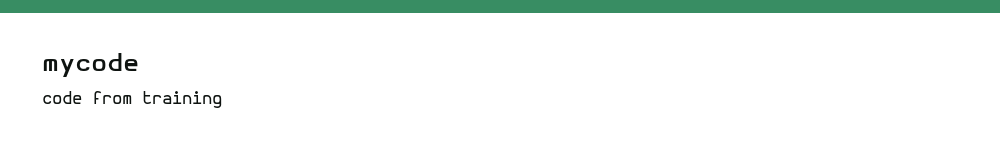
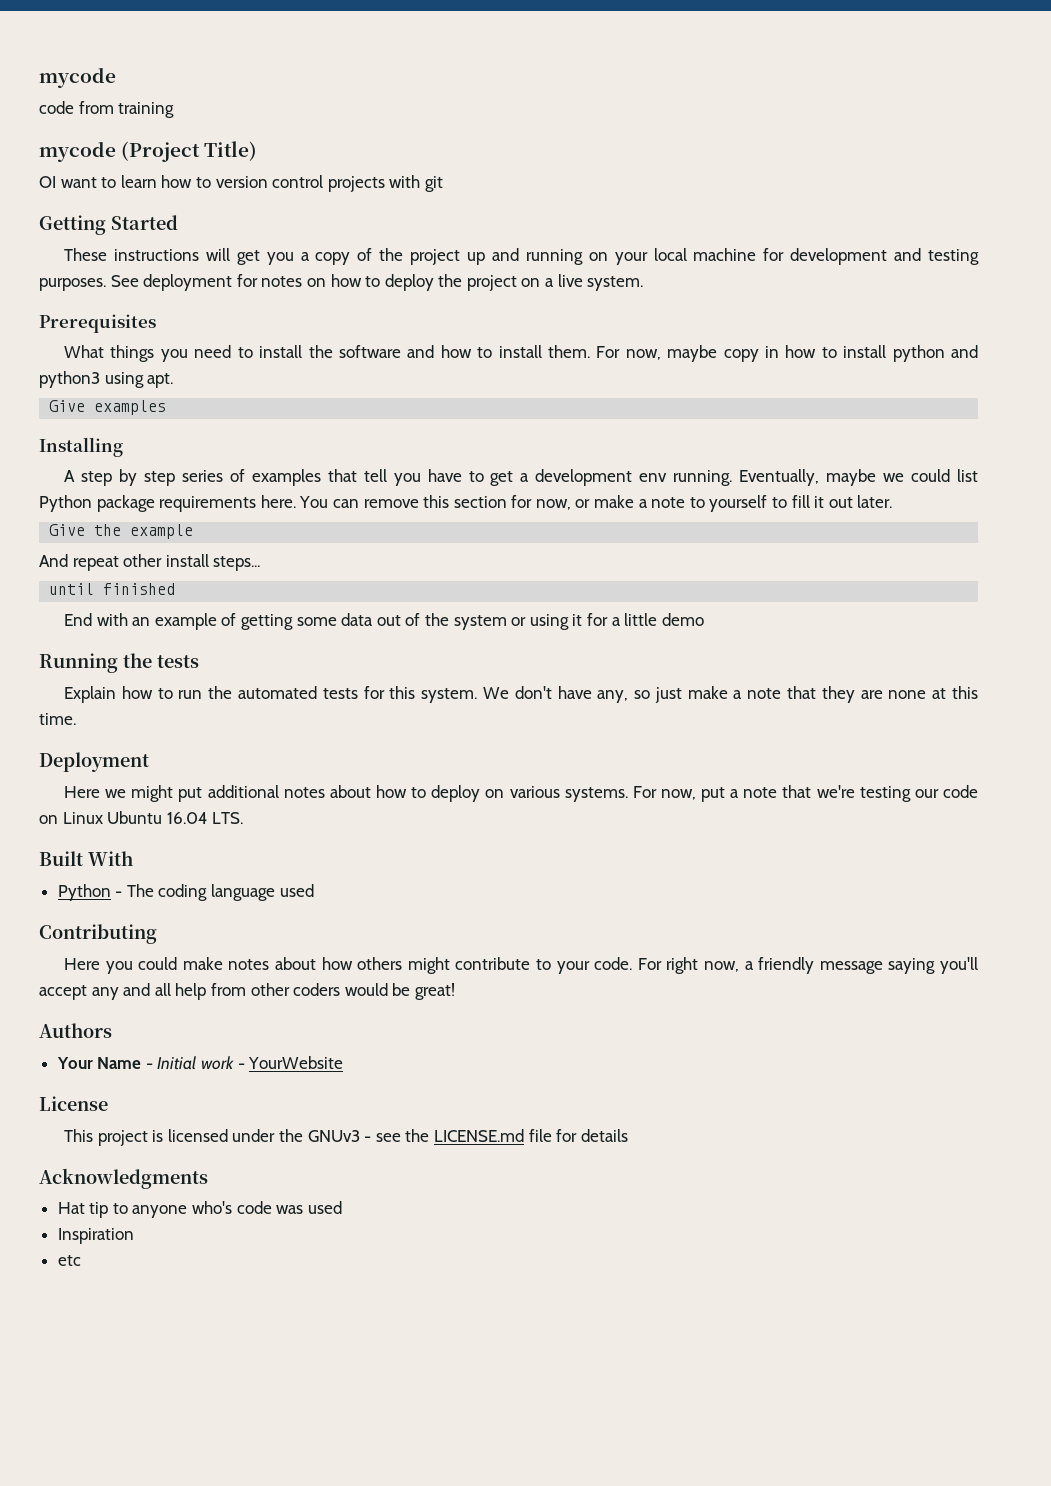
+ mycode (Project Title)
+ OI want to learn how to version control projects with git
+ Getting Started
+ These instructions will get you a copy of the project up and running on your local machine for development and testing purposes. See deployment for notes on how to deploy the project on a live system.
+ Prerequisites
+ What things you need to install the software and how to install them. For now, maybe copy in how to install python and python3 using apt.
+ Give examples
+ Installing
+ A step by step series of examples that tell you have to get a development env running. Eventually, maybe we could list Python package requirements here. You can remove this section for now, or make a note to yourself to fill it out later.
+ Give the example
+ And repeat other install steps...
+ until finished
+ End with an example of getting some data out of the system or using it for a little demo
+ Running the tests
+ Explain how to run the automated tests for this system. We don't have any, so just make a note that they are none at this time.
+ Deployment
+ Here we might put additional notes about how to deploy on various systems. For now, put a note that we're testing our code on Linux Ubuntu 16.04 LTS.
+ Built With
+ Python - The coding language used
+ Contributing
+ Here you could make notes about how others might contribute to your code. For right now, a friendly message saying you'll accept any and all help from other coders would be great!
+ Authors
+ Your Name - Initial work - YourWebsite
+ License
+ This project is licensed under the GNUv3 - see the LICENSE.md file for details
+ Acknowledgments
+ Hat tip to anyone who's code was used
+ Inspiration
+ etc

